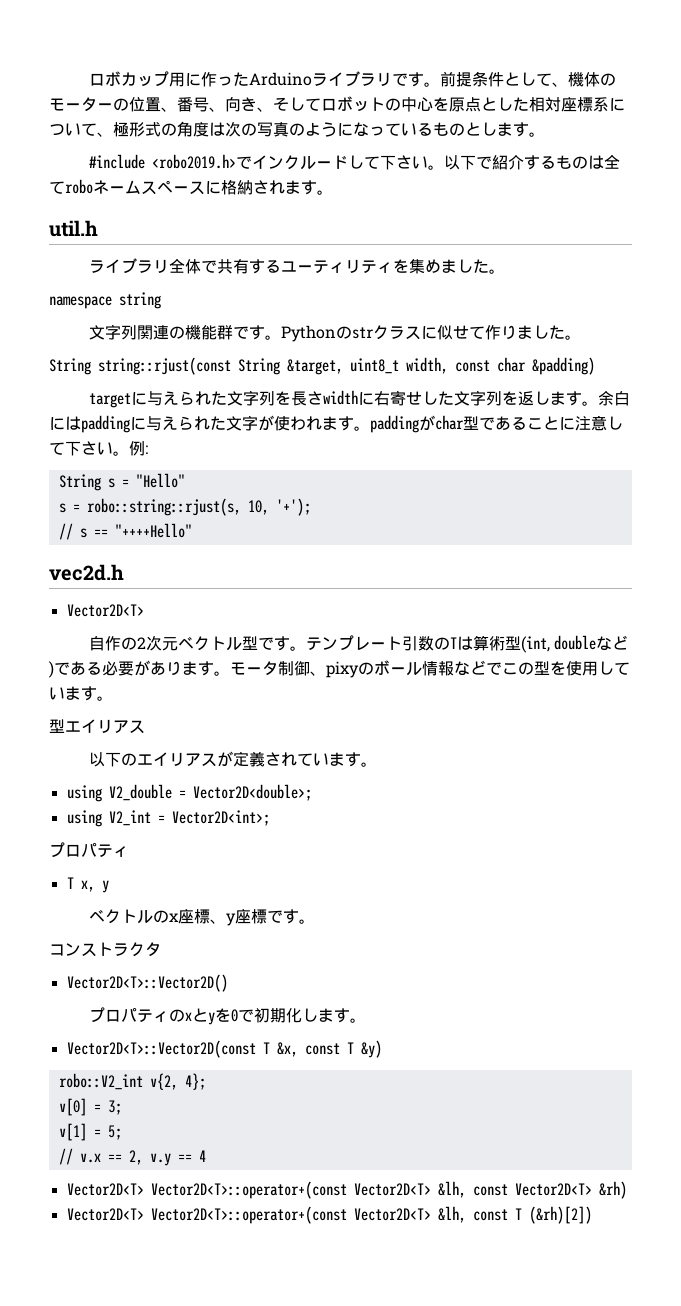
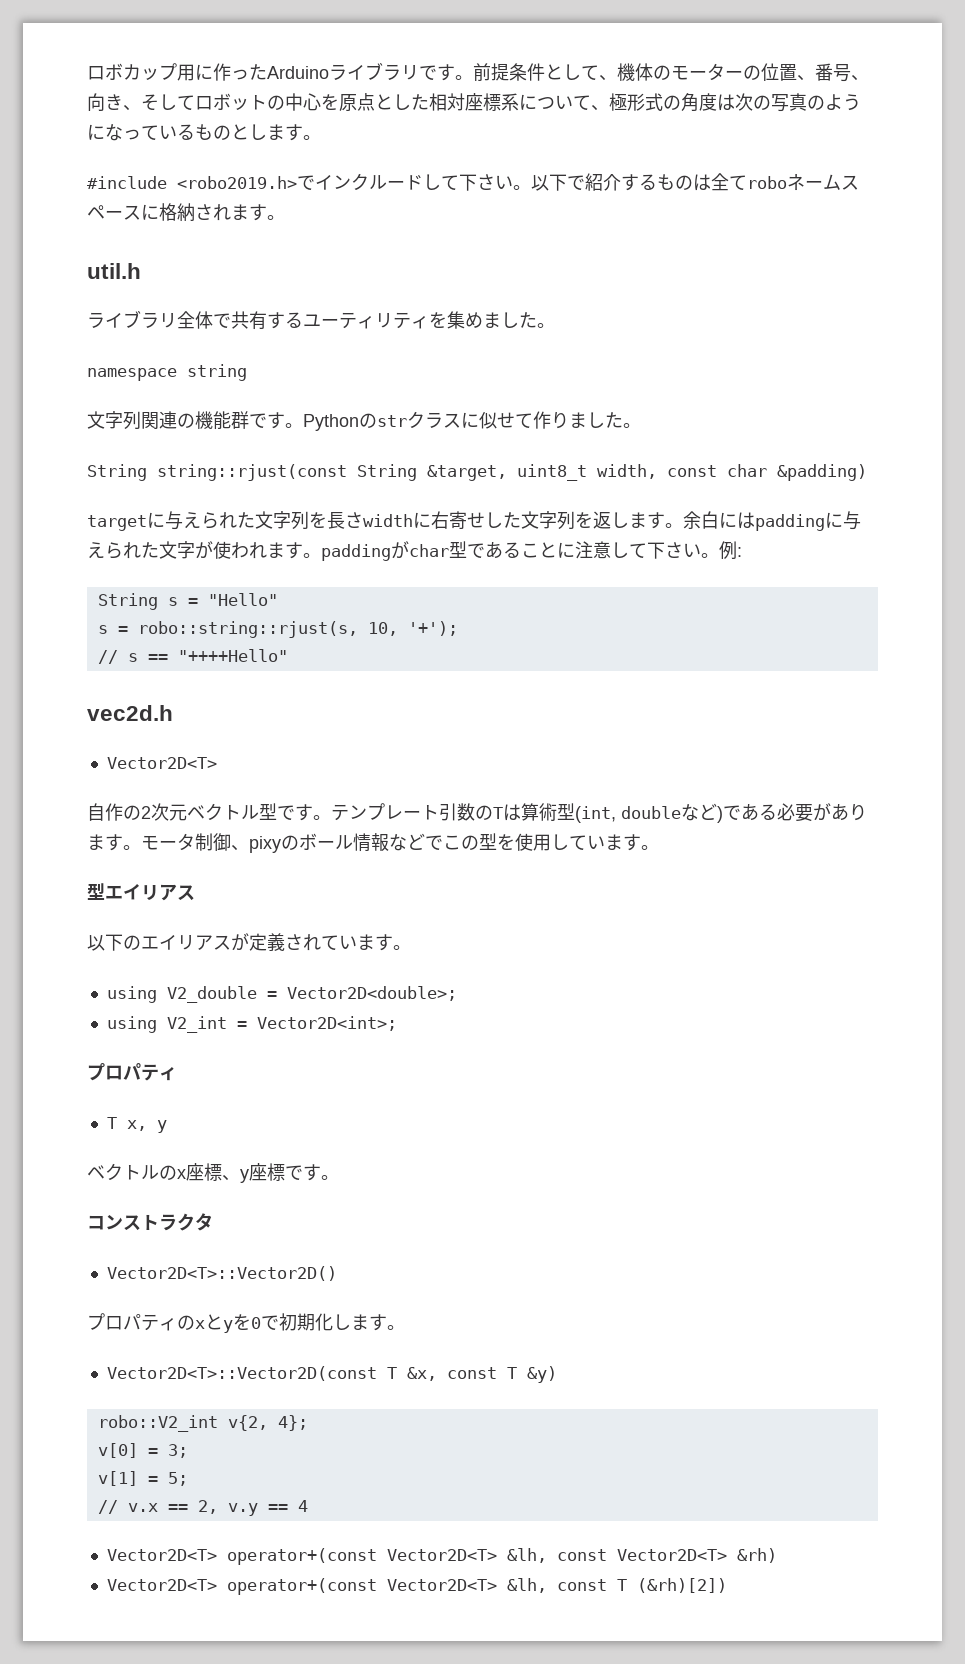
- Vector2D<T> Vector2D<T>::operator+(const Vector2D<T> &lh, const Vector2D<T> &rh)
+ Vector2D<T> operator+(const Vector2D<T> &lh, const Vector2D<T> &rh)
- Vector2D<T> Vector2D<T>::operator+(const Vector2D<T> &lh, const T (&rh)[2])
+ Vector2D<T> operator+(const Vector2D<T> &lh, const T (&rh)[2])

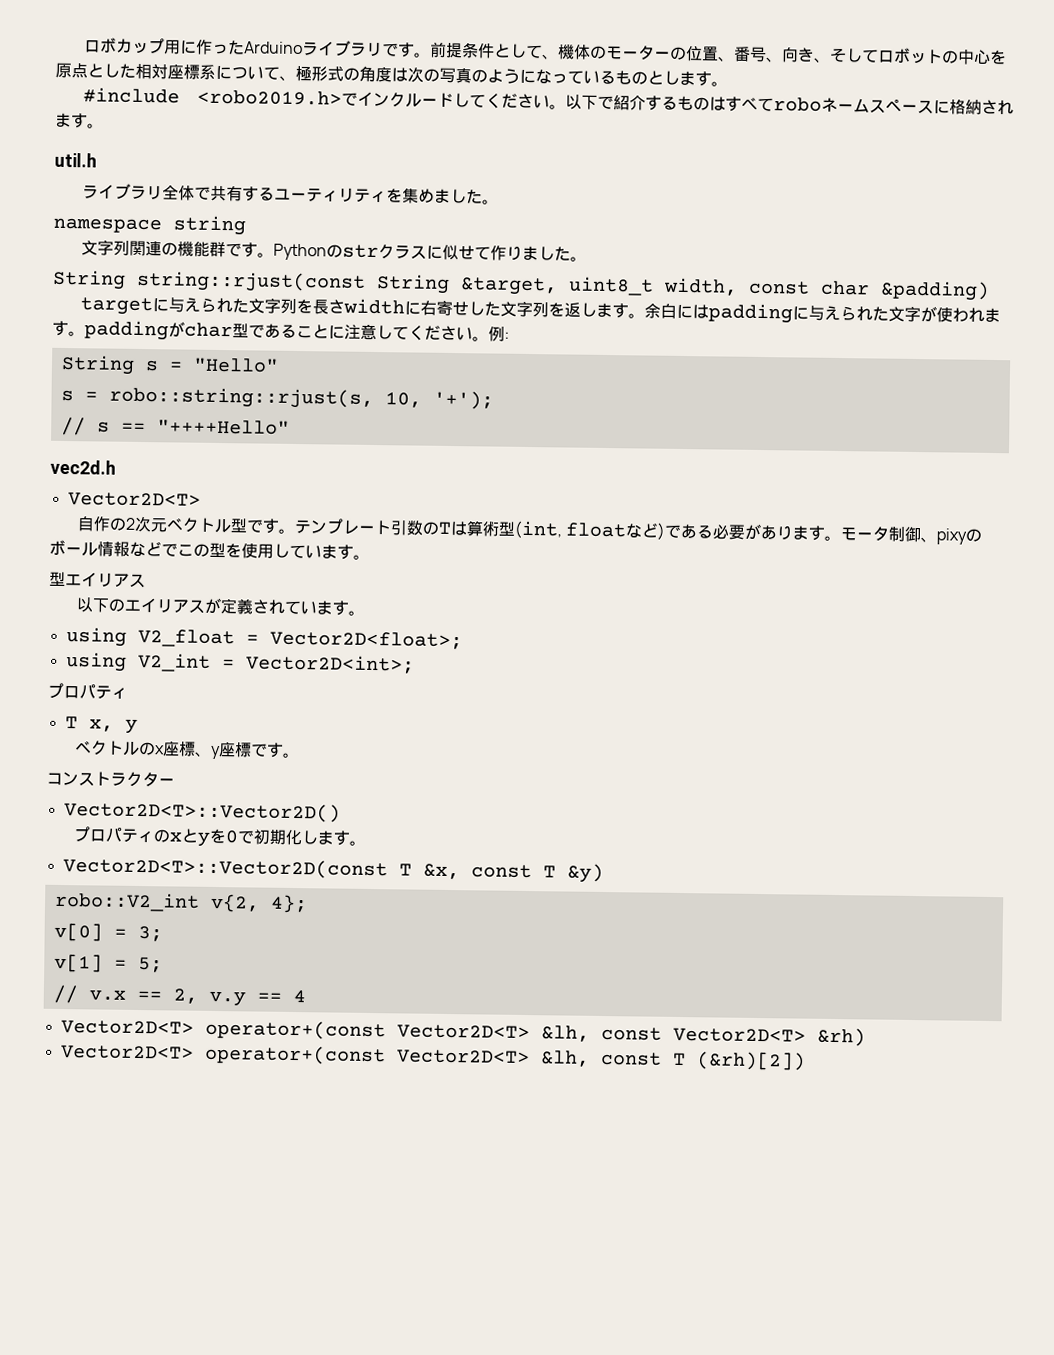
- #include <robo2019.h>でインクルードして下さい。
+ #include <robo2019.h>でインクルードしてください。
- 以下で紹介するものは全てroboネームスペースに格納されます。
+ 以下で紹介するものはすべてroboネームスペースに格納されます。
- 余白にはpaddingに与えられた文字が使われます。paddingがchar型であることに注意して下さい。
+ 余白にはpaddingに与えられた文字が使われます。paddingがchar型であることに注意してください。
- テンプレート引数のTは算術型(int, doubleなど)である必要があります。
+ テンプレート引数のTは算術型(int, floatなど)である必要があります。
- using V2_double = Vector2D<double>;
+ using V2_float = Vector2D<float>;
- コンストラクタ
+ コンストラクター

